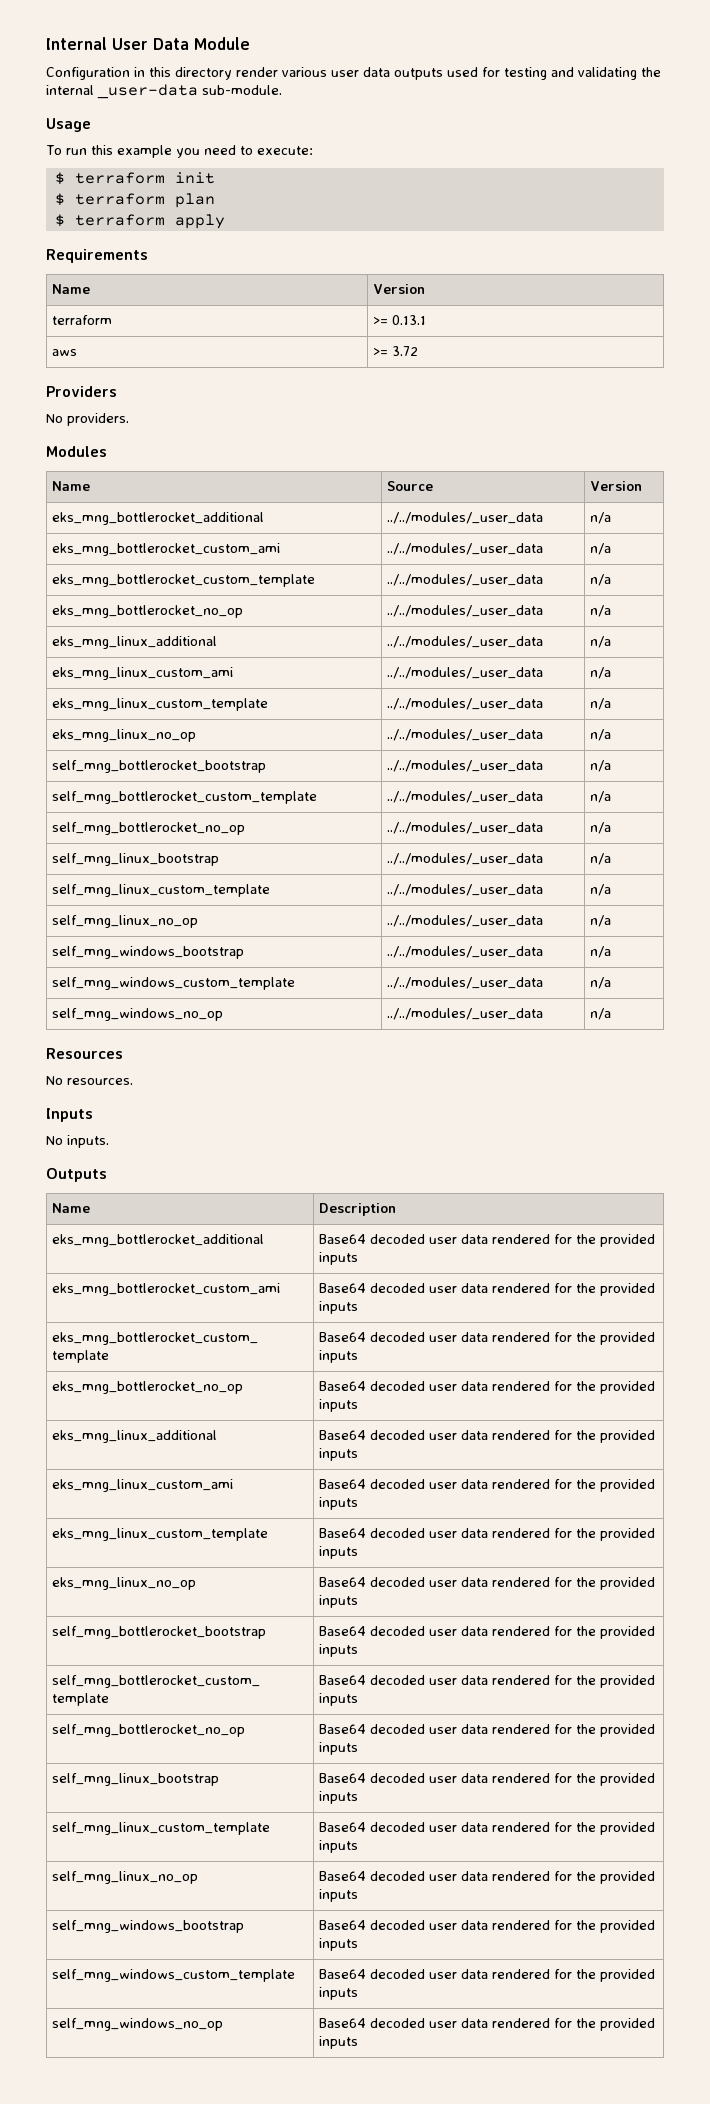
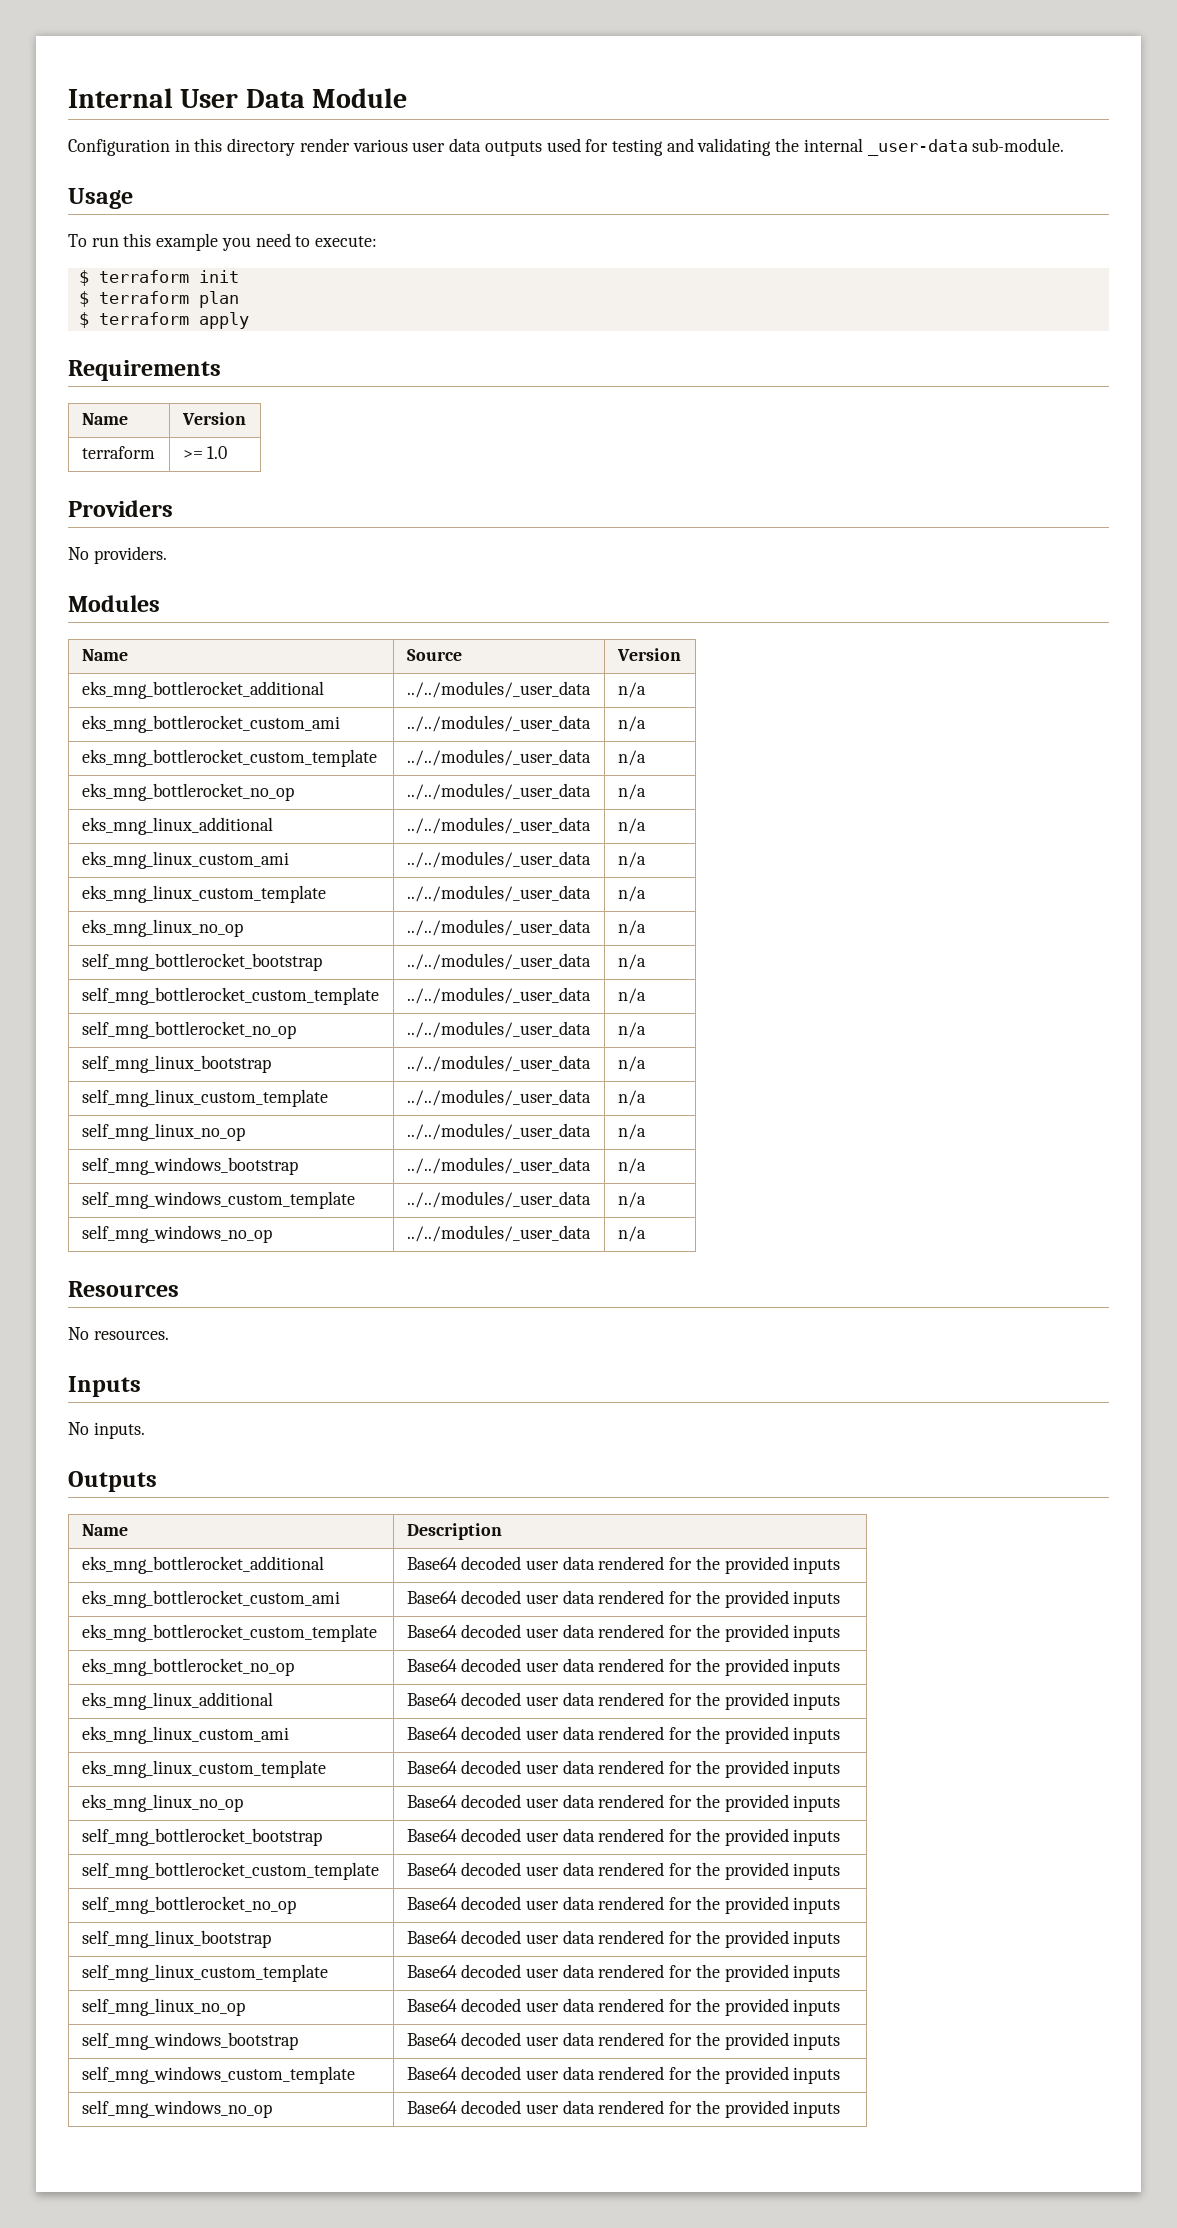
- terraform | >= 0.13.1
- aws | >= 3.72
+ terraform | >= 1.0

